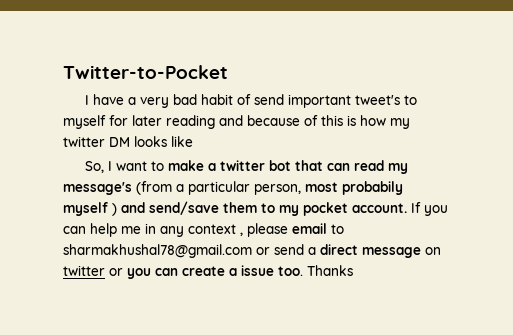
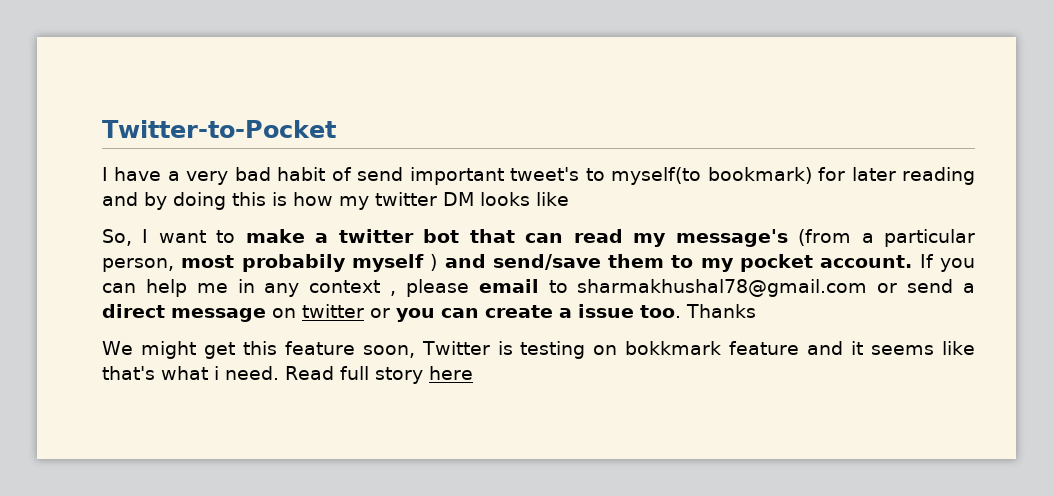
- I have a very bad habit of send important tweet's to myself for later reading and because of this is how my twitter DM looks like
+ I have a very bad habit of send important tweet's to myself(to bookmark) for later reading and by doing this is how my twitter DM looks like
+ We might get this feature soon, Twitter is testing on bokkmark feature and it seems like that's what i need. Read full story here

